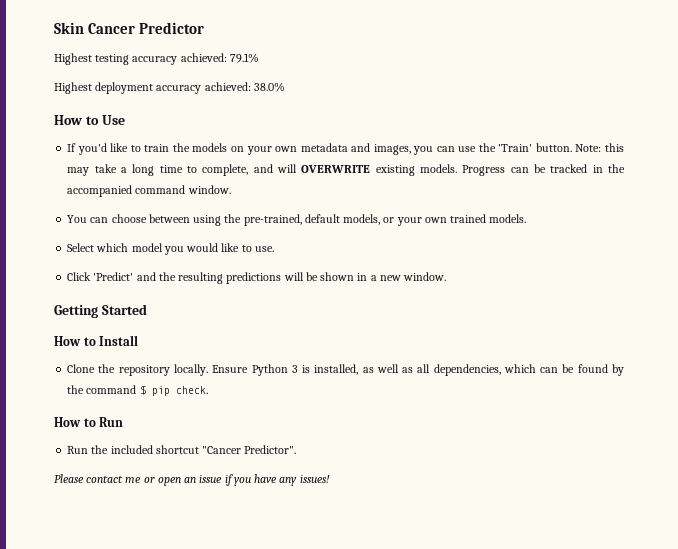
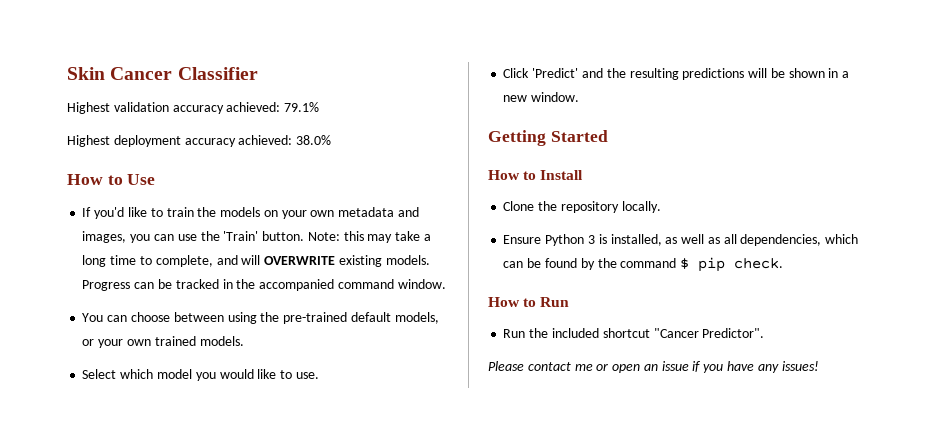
- Skin Cancer Predictor
- Highest testing accuracy achieved: 79.1%
+ Skin Cancer Classifier
+ Highest validation accuracy achieved: 79.1%
- You can choose between using the pre-trained, default models, or your own trained models.
+ You can choose between using the pre-trained default models, or your own trained models.
- Clone the repository locally. Ensure Python 3 is installed, as well as all dependencies, which can be found by the command $ pip check.
+ Clone the repository locally.
+ Ensure Python 3 is installed, as well as all dependencies, which can be found by the command $ pip check.

